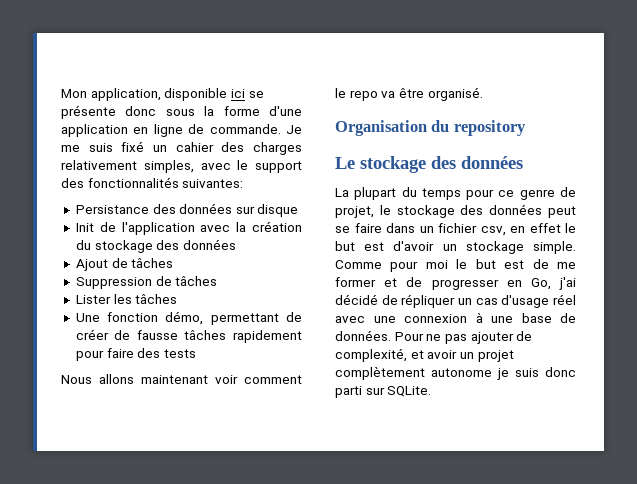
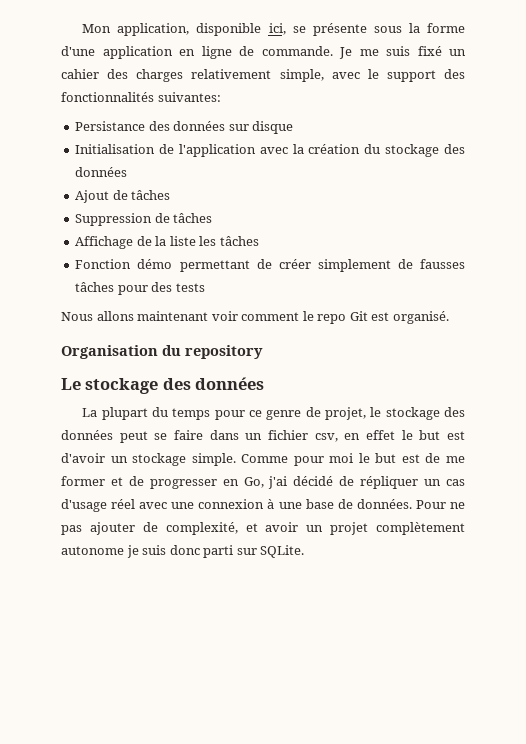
- Mon application, disponible ici se présente donc sous la forme d'une application en ligne de commande.
+ Mon application, disponible ici, se présente sous la forme d'une application en ligne de commande.
- Je me suis fixé un cahier des charges relativement simples, avec le support des fonctionnalités suivantes:
+ Je me suis fixé un cahier des charges relativement simple, avec le support des fonctionnalités suivantes:
- Init de l'application avec la création du stockage des données
+ Initialisation de l'application avec la création du stockage des données
- Lister les tâches
- Une fonction démo, permettant de créer de fausse tâches rapidement pour faire des tests
+ Affichage de la liste les tâches
+ Fonction démo permettant de créer simplement de fausses tâches pour des tests
- Nous allons maintenant voir comment le repo va être organisé.
+ Nous allons maintenant voir comment le repo Git est organisé.

